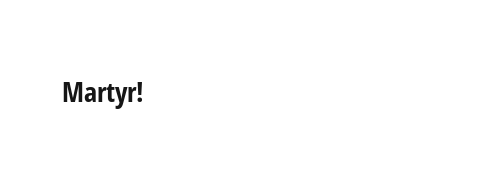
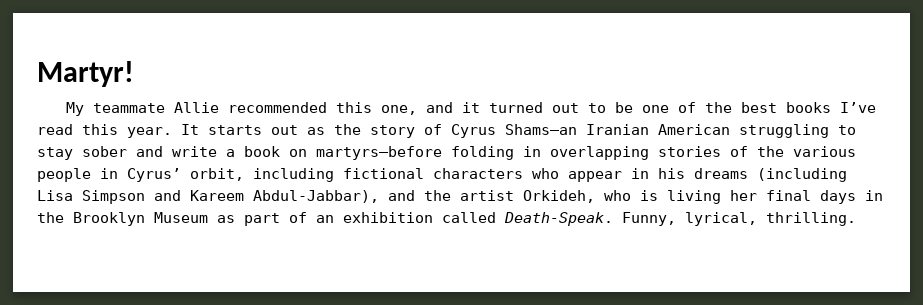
+ My teammate Allie recommended this one, and it turned out to be one of the best books I’ve read this year. It starts out as the story of Cyrus Shams—an Iranian American struggling to stay sober and write a book on martyrs—before folding in overlapping stories of the various people in Cyrus’ orbit, including fictional characters who appear in his dreams (including Lisa Simpson and Kareem Abdul-Jabbar), and the artist Orkideh, who is living her final days in the Brooklyn Museum as part of an exhibition called Death-Speak. Funny, lyrical, thrilling.

